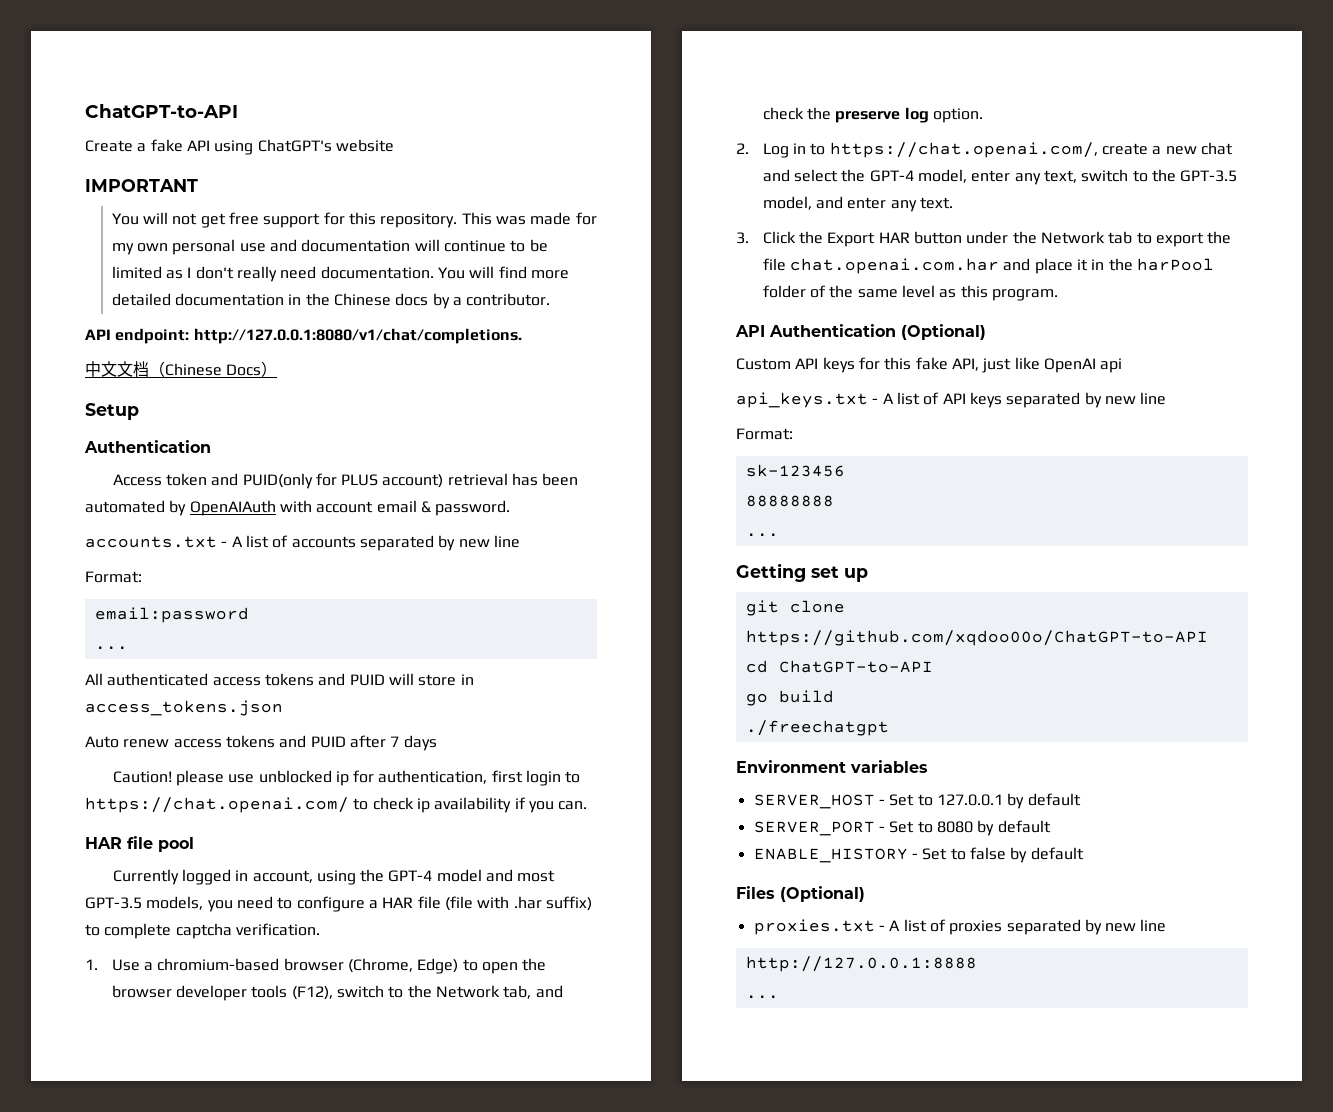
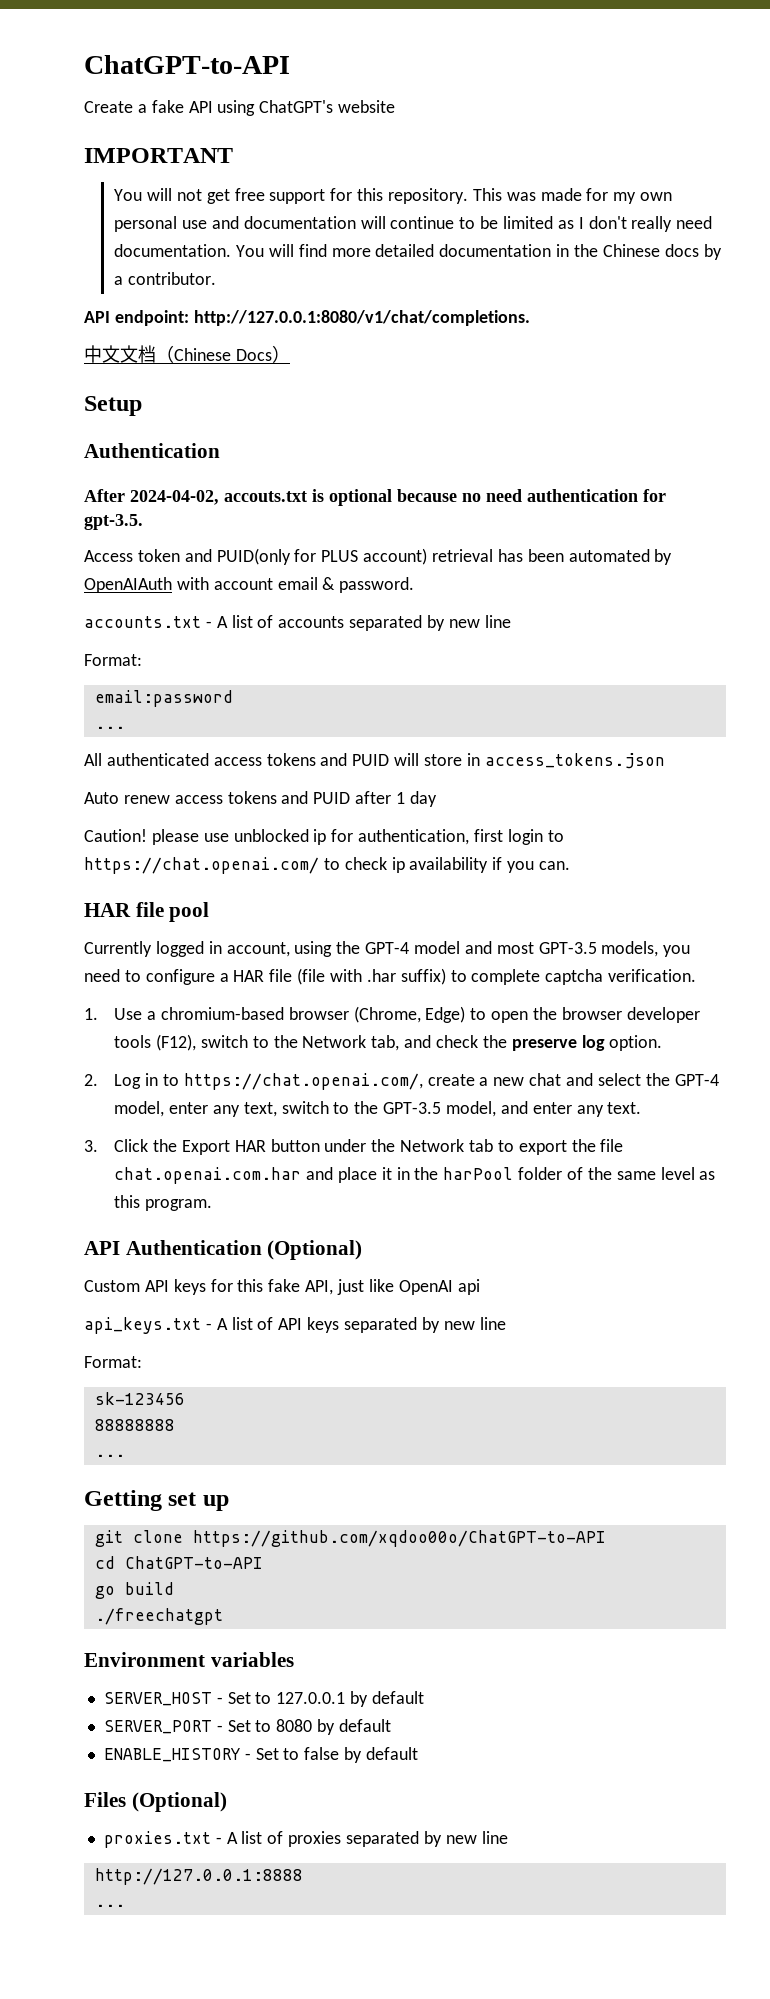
+ After 2024-04-02, accouts.txt is optional because no need authentication for gpt-3.5.
- Auto renew access tokens and PUID after 7 days
+ Auto renew access tokens and PUID after 1 day

